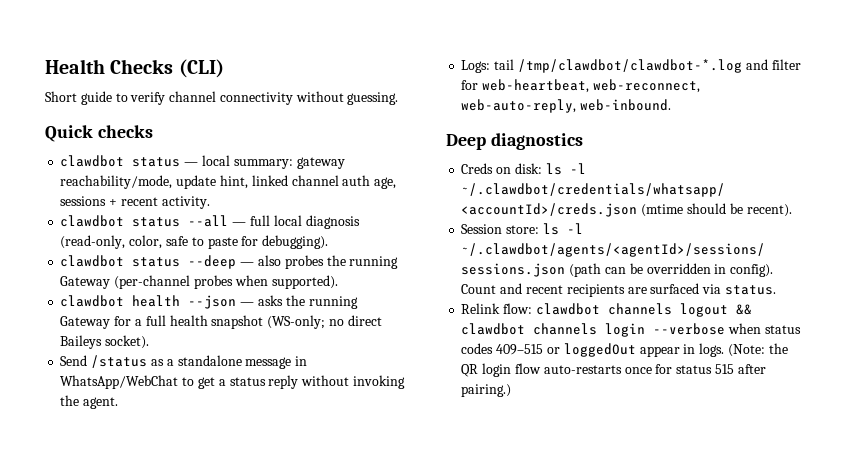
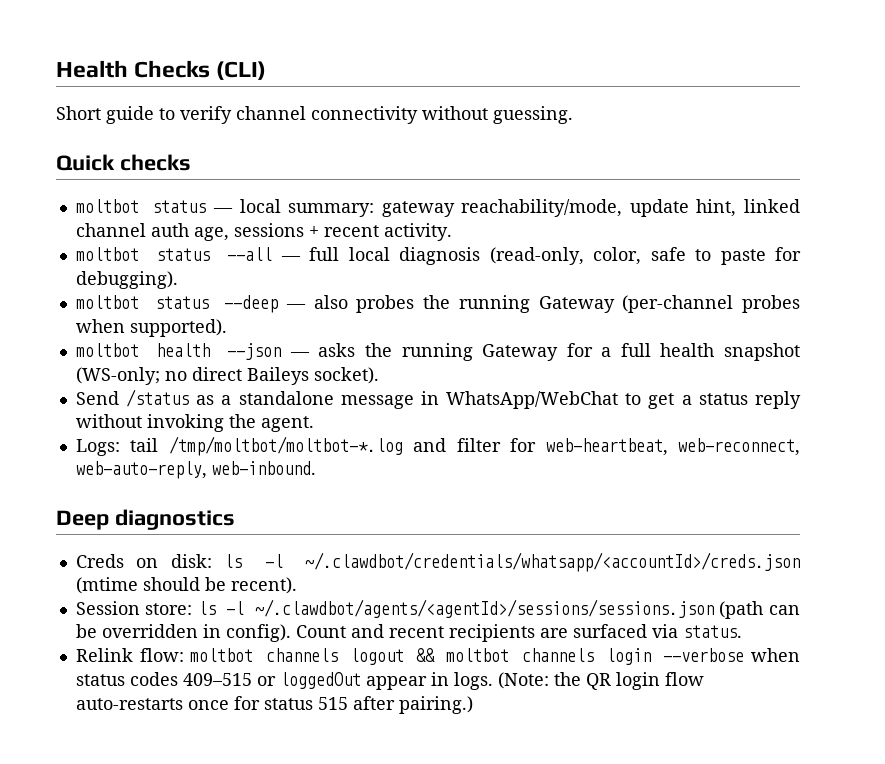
- clawdbot status — local summary: gateway reachability/mode, update hint, linked channel auth age, sessions + recent activity.
+ moltbot status — local summary: gateway reachability/mode, update hint, linked channel auth age, sessions + recent activity.
- clawdbot status --all — full local diagnosis (read-only, color, safe to paste for debugging).
+ moltbot status --all — full local diagnosis (read-only, color, safe to paste for debugging).
- clawdbot status --deep — also probes the running Gateway (per-channel probes when supported).
+ moltbot status --deep — also probes the running Gateway (per-channel probes when supported).
- clawdbot health --json — asks the running Gateway for a full health snapshot (WS-only; no direct Baileys socket).
+ moltbot health --json — asks the running Gateway for a full health snapshot (WS-only; no direct Baileys socket).
- Logs: tail /tmp/clawdbot/clawdbot-*.log and filter for web-heartbeat, web-reconnect, web-auto-reply, web-inbound.
+ Logs: tail /tmp/moltbot/moltbot-*.log and filter for web-heartbeat, web-reconnect, web-auto-reply, web-inbound.
- Relink flow: clawdbot channels logout && clawdbot channels login --verbose when status codes 409–515 or loggedOut appear in logs.
+ Relink flow: moltbot channels logout && moltbot channels login --verbose when status codes 409–515 or loggedOut appear in logs.

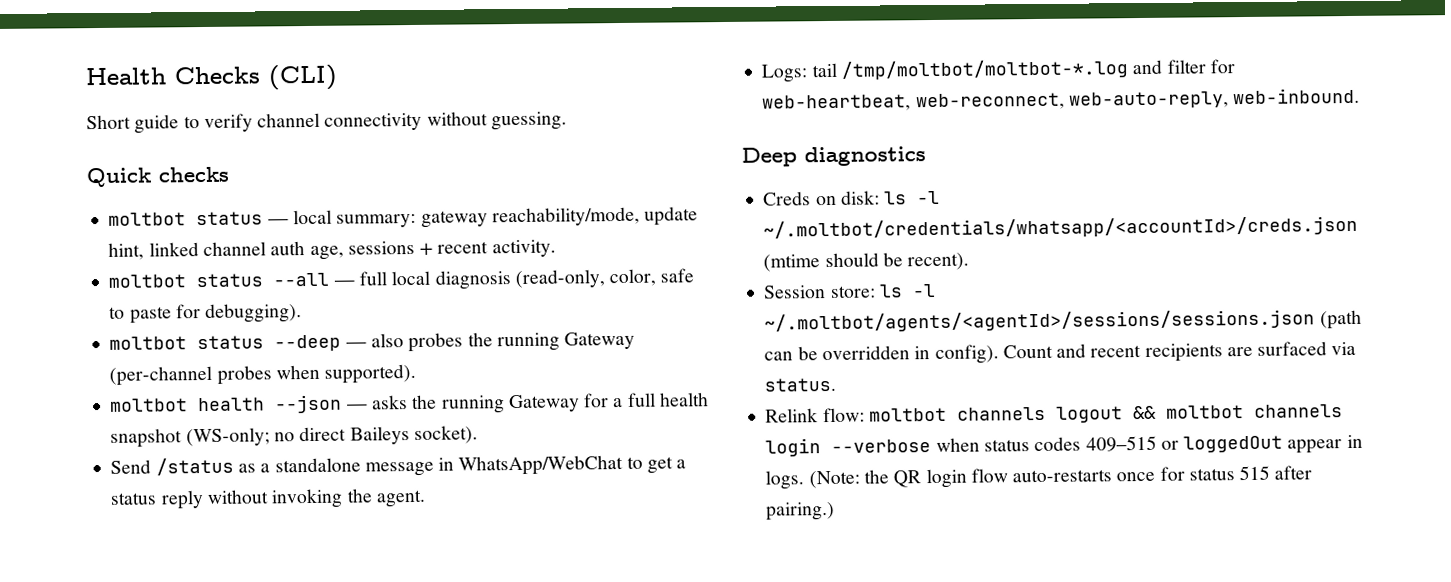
- Creds on disk: ls -l ~/.clawdbot/credentials/whatsapp/<accountId>/creds.json (mtime should be recent).
+ Creds on disk: ls -l ~/.moltbot/credentials/whatsapp/<accountId>/creds.json (mtime should be recent).
- Session store: ls -l ~/.clawdbot/agents/<agentId>/sessions/sessions.json (path can be overridden in config).
+ Session store: ls -l ~/.moltbot/agents/<agentId>/sessions/sessions.json (path can be overridden in config).

